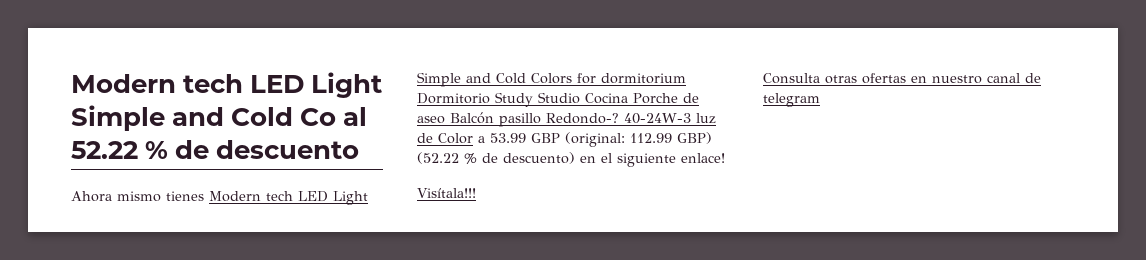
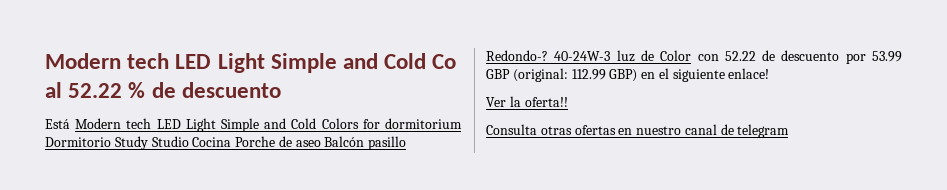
- Ahora mismo tienes Modern tech LED Light Simple and Cold Colors for dormitorium Dormitorio Study Studio Cocina Porche de aseo Balcón pasillo Redondo-?
+ Está Modern tech LED Light Simple and Cold Colors for dormitorium Dormitorio Study Studio Cocina Porche de aseo Balcón pasillo Redondo-?
- 40-24W-3 luz de Color a 53.99 GBP (original: 112.99 GBP) (52.22 % de descuento) en el siguiente enlace!
+ 40-24W-3 luz de Color con 52.22 de descuento por 53.99 GBP (original: 112.99 GBP) en el siguiente enlace!
- Visítala!!!
+ Ver la oferta!!

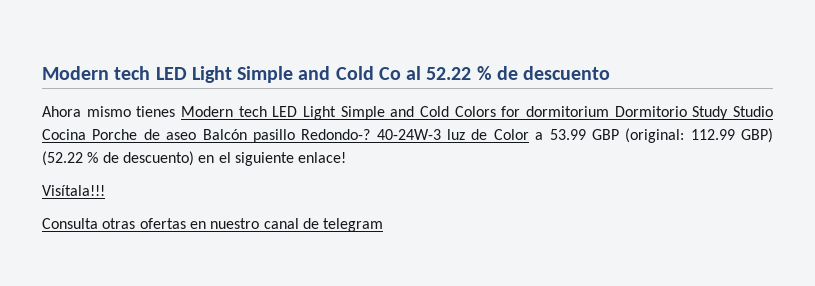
- Está Modern tech LED Light Simple and Cold Colors for dormitorium Dormitorio Study Studio Cocina Porche de aseo Balcón pasillo Redondo-?
+ Ahora mismo tienes Modern tech LED Light Simple and Cold Colors for dormitorium Dormitorio Study Studio Cocina Porche de aseo Balcón pasillo Redondo-?
- 40-24W-3 luz de Color con 52.22 de descuento por 53.99 GBP (original: 112.99 GBP) en el siguiente enlace!
+ 40-24W-3 luz de Color a 53.99 GBP (original: 112.99 GBP) (52.22 % de descuento) en el siguiente enlace!
- Ver la oferta!!
+ Visítala!!!

